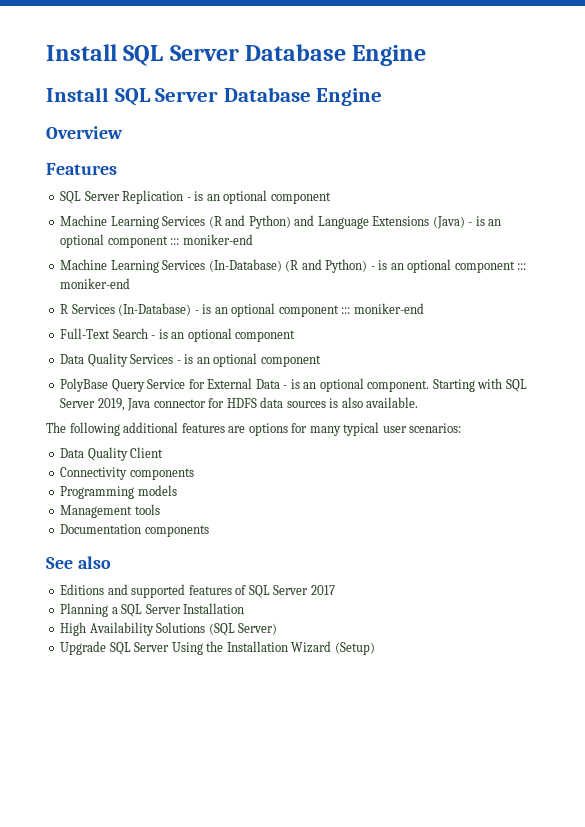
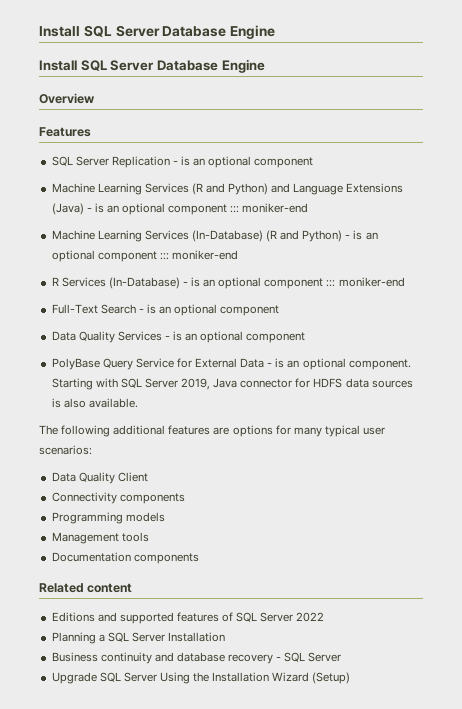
- See also
+ Related content
- Editions and supported features of SQL Server 2017
+ Editions and supported features of SQL Server 2022
- High Availability Solutions (SQL Server)
+ Business continuity and database recovery - SQL Server

